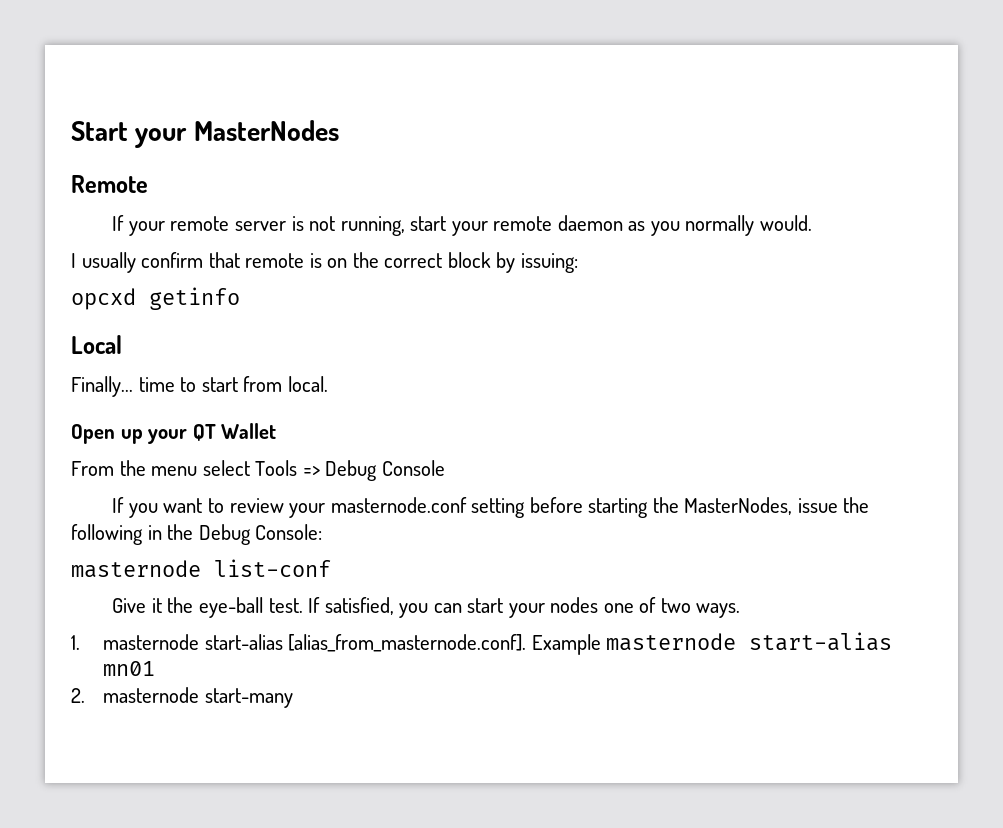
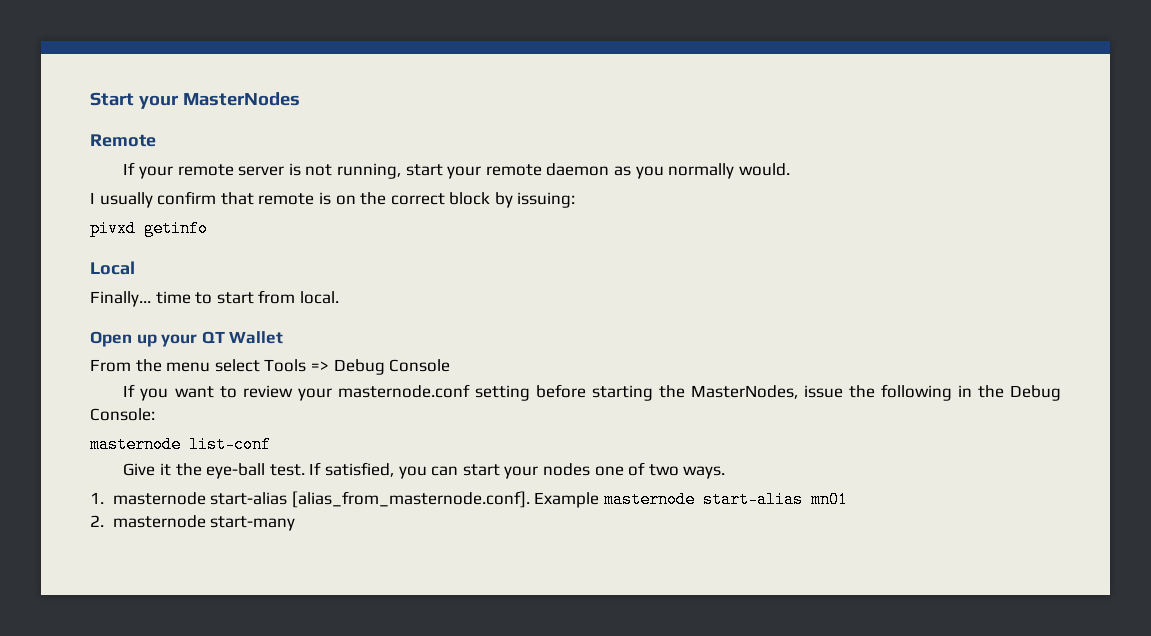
- opcxd getinfo
+ pivxd getinfo

